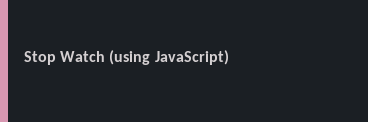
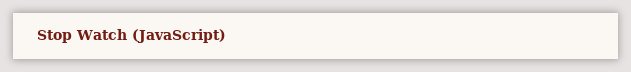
- Stop Watch (using JavaScript)
+ Stop Watch (JavaScript)

